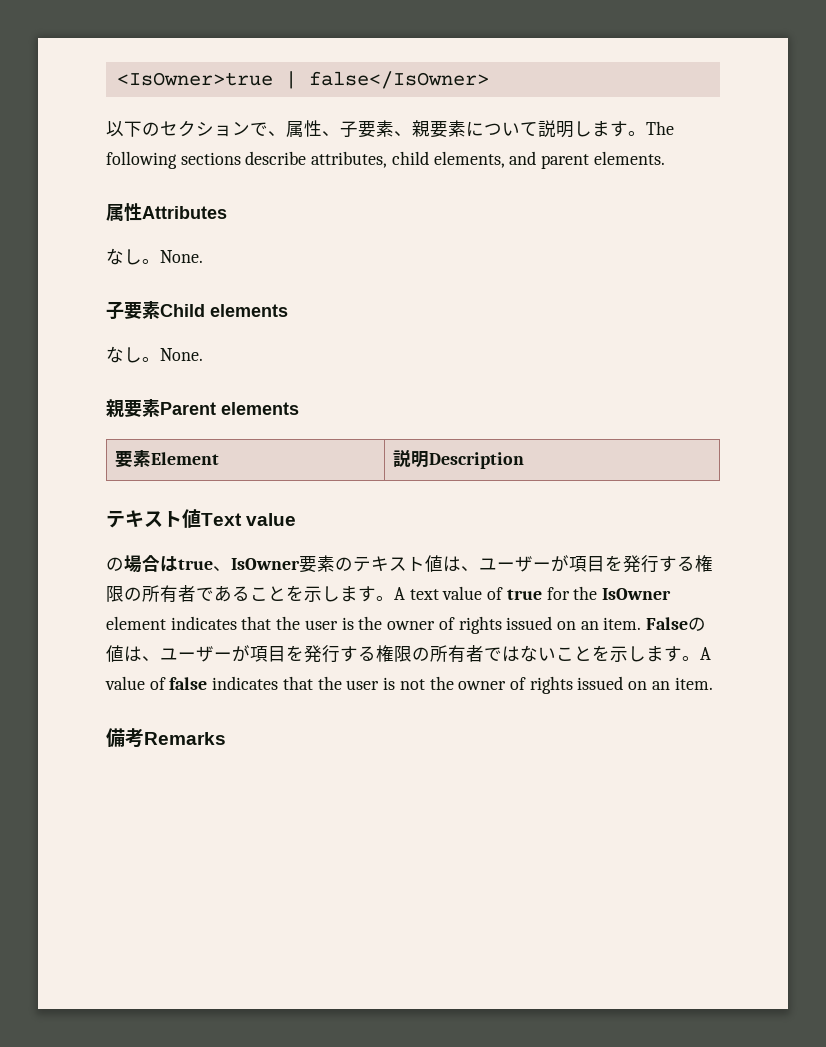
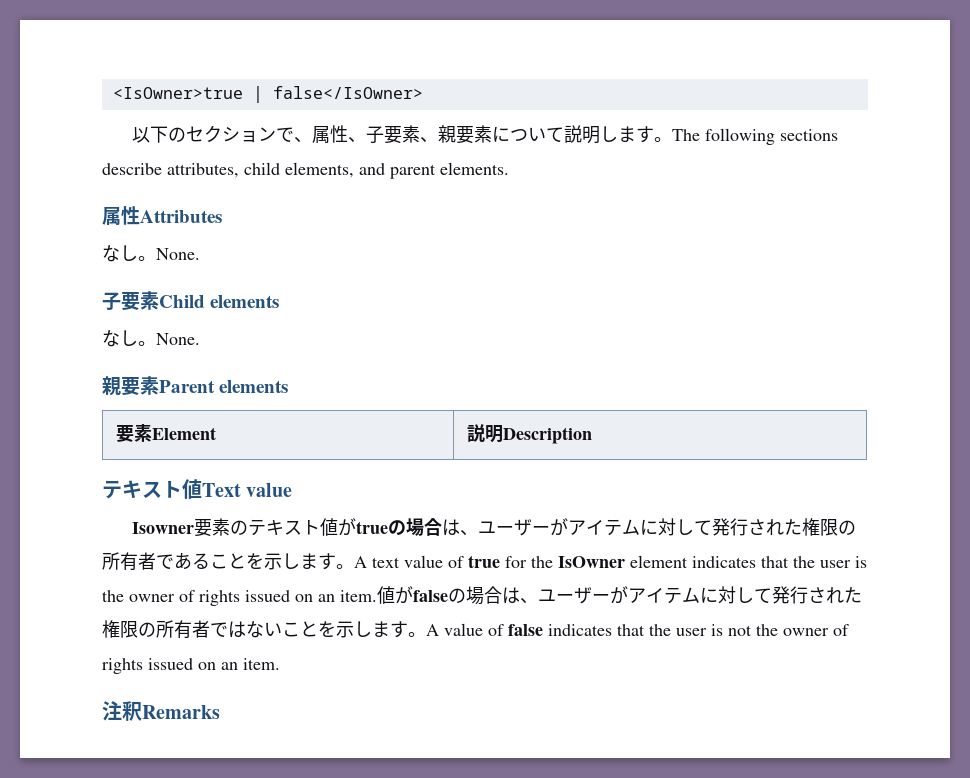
- の場合はtrue、IsOwner要素のテキスト値は、ユーザーが項目を発行する権限の所有者であることを示します。
+ Isowner要素のテキスト値がtrueの場合は、ユーザーがアイテムに対して発行された権限の所有者であることを示します。
- Falseの値は、ユーザーが項目を発行する権限の所有者ではないことを示します。
+ 値がfalseの場合は、ユーザーがアイテムに対して発行された権限の所有者ではないことを示します。
- 備考Remarks
+ 注釈Remarks

